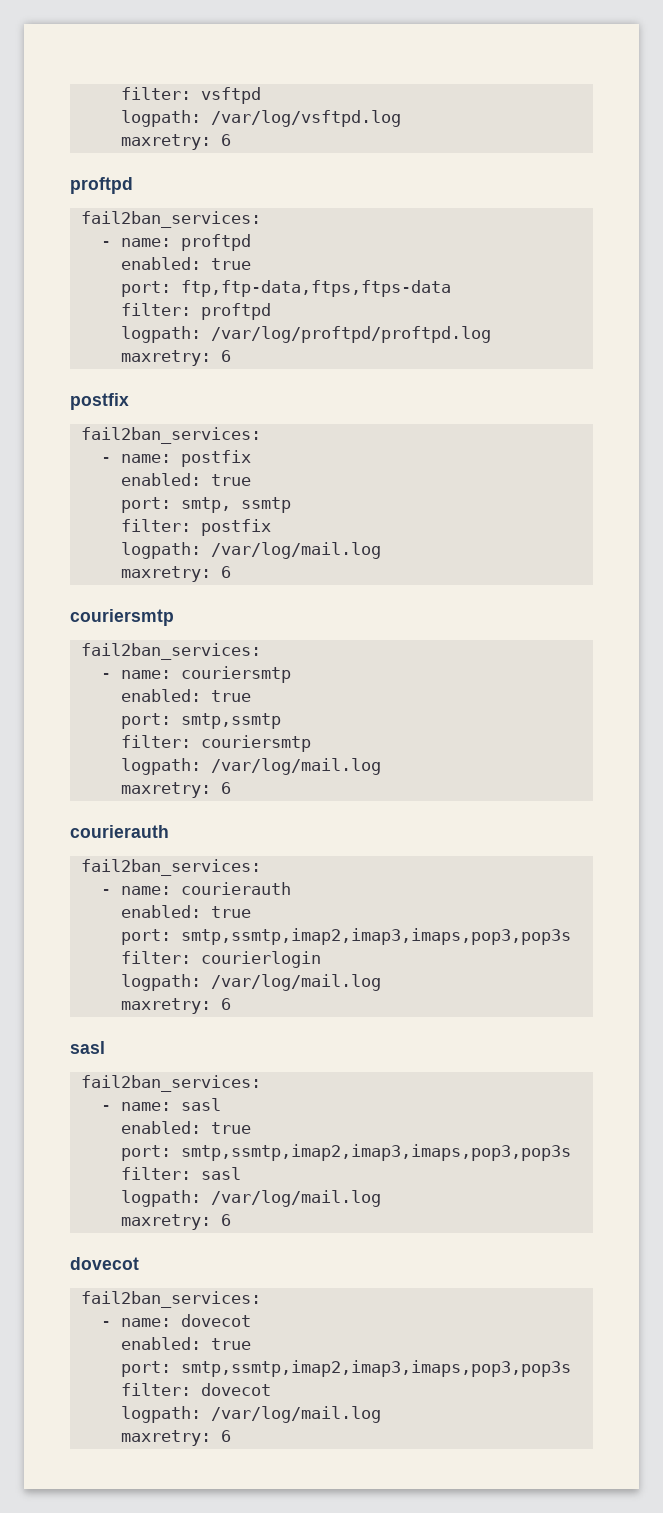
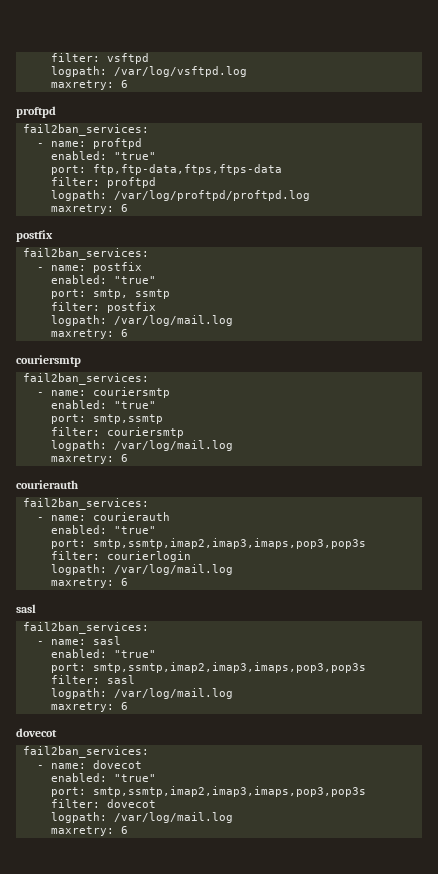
  - name: proftpd
- enabled: true
+ enabled: "true"
  - name: postfix
- enabled: true
+ enabled: "true"
  - name: couriersmtp
- enabled: true
+ enabled: "true"
  - name: courierauth
- enabled: true
+ enabled: "true"
  - name: sasl
- enabled: true
+ enabled: "true"
  - name: dovecot
- enabled: true
+ enabled: "true"

